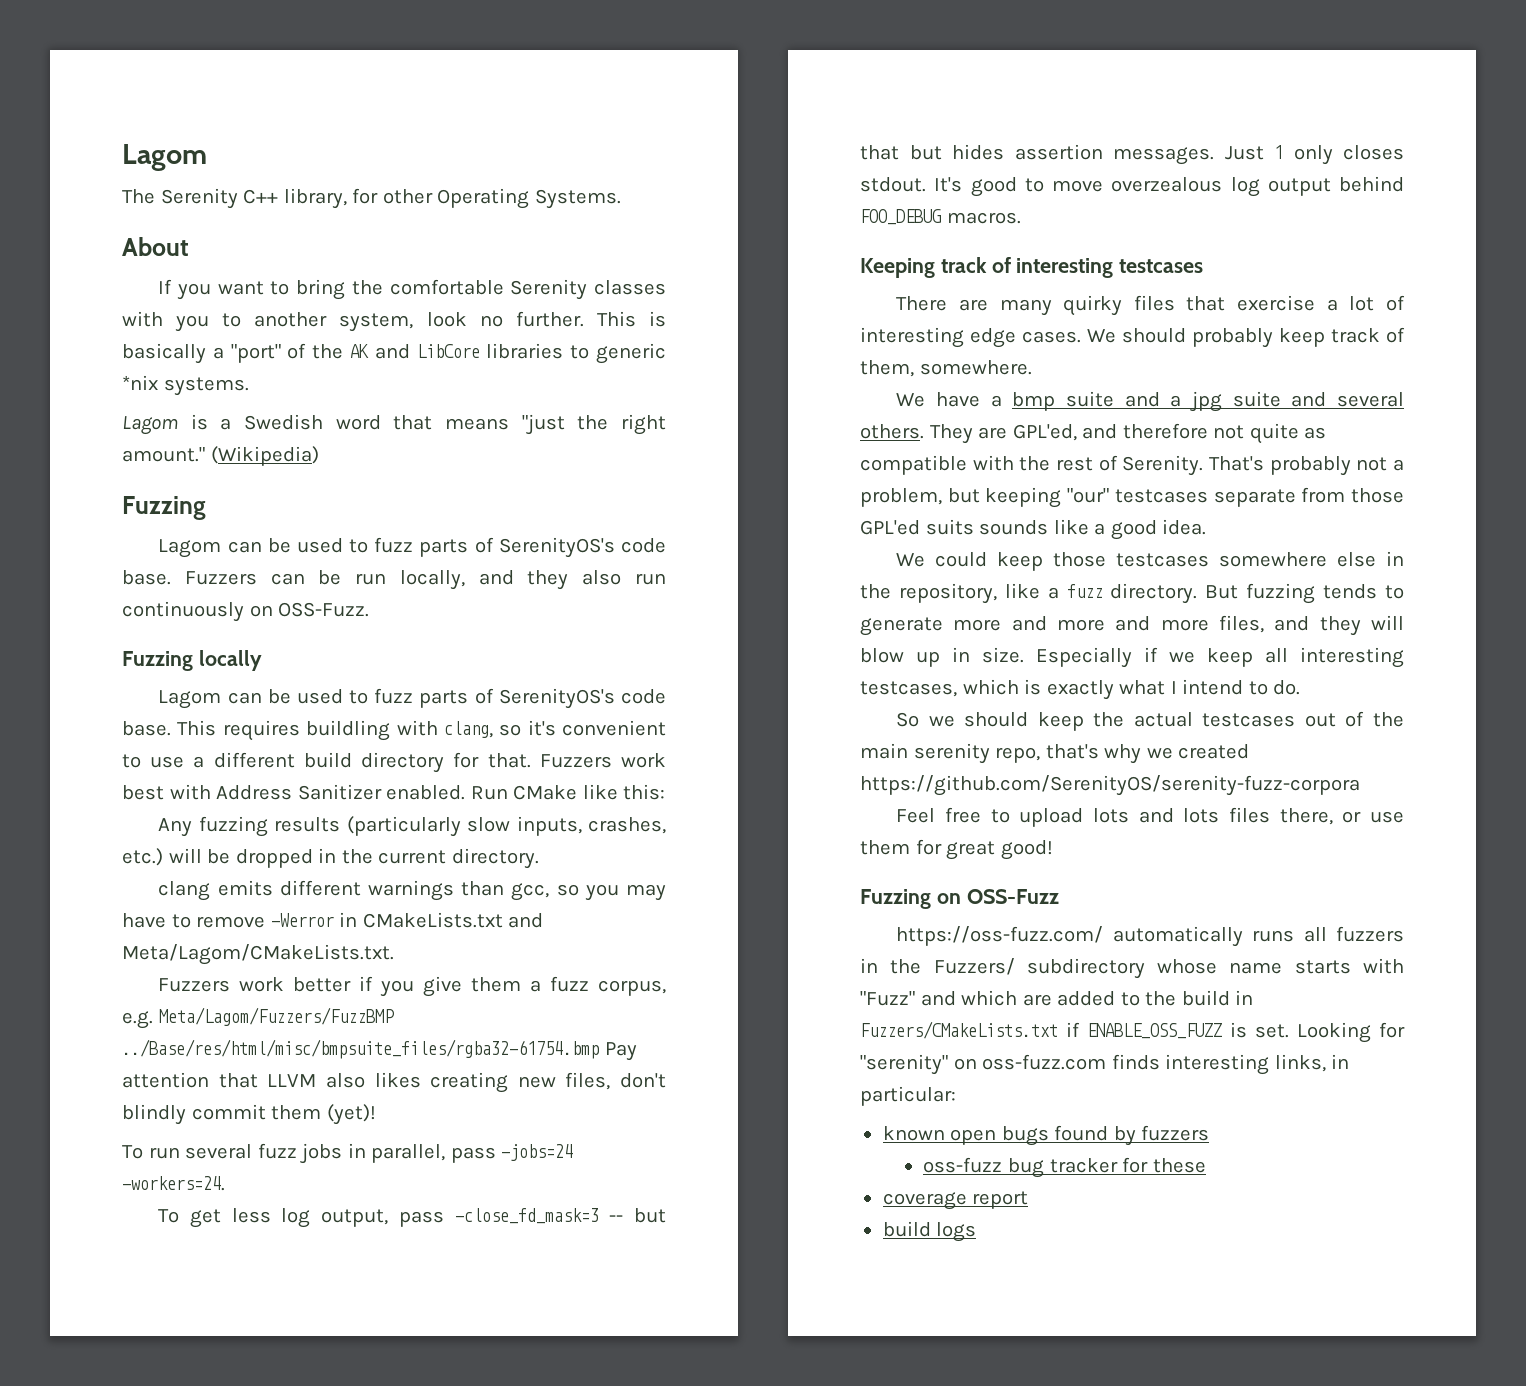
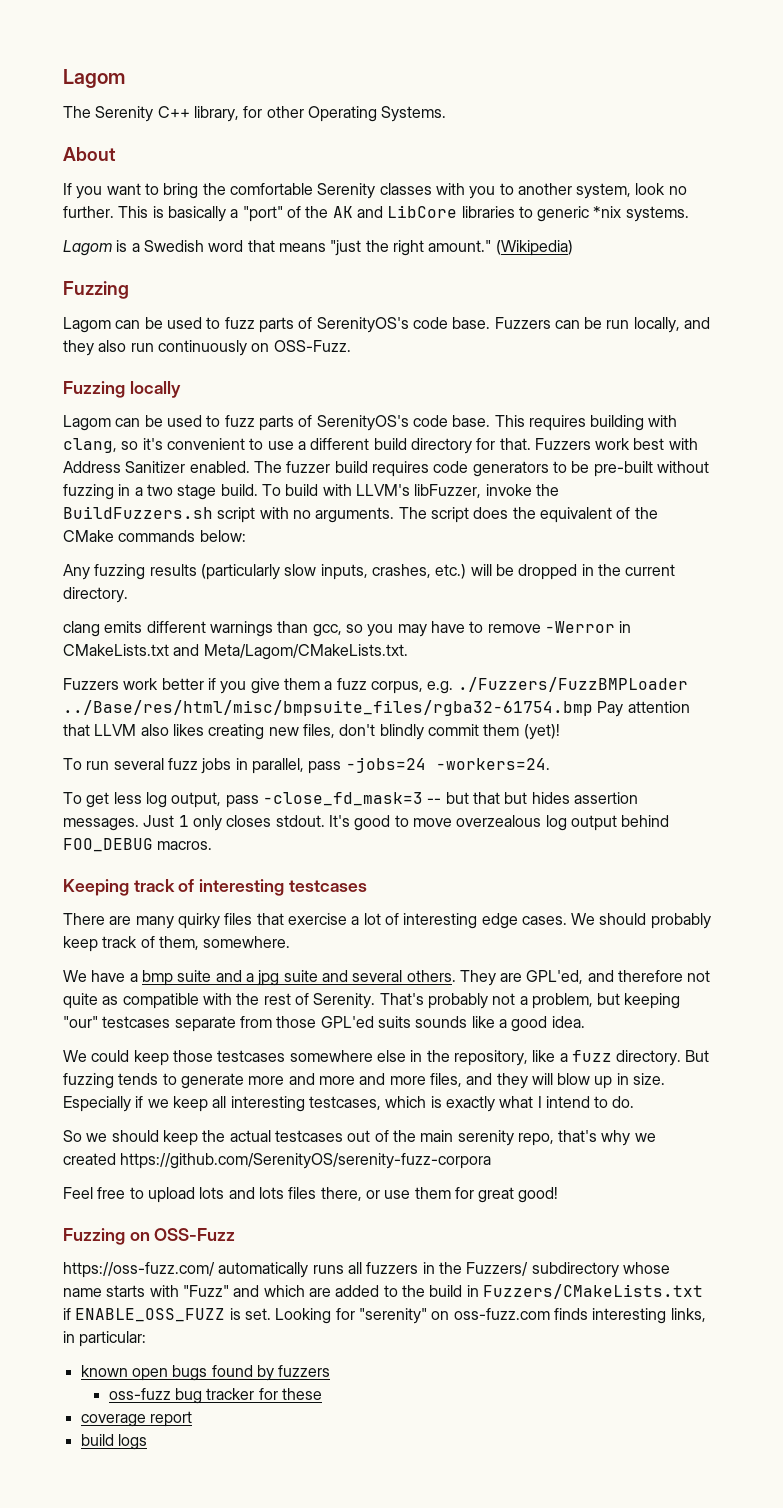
- This requires buildling with clang, so it's convenient to use a different build directory for that.
+ This requires building with clang, so it's convenient to use a different build directory for that.
- Run CMake like this:
+ The fuzzer build requires code generators to be pre-built without fuzzing in a two stage build. To build with LLVM's libFuzzer, invoke the BuildFuzzers.sh script with no arguments. The script does the equivalent of the CMake commands below:
- Fuzzers work better if you give them a fuzz corpus, e.g. Meta/Lagom/Fuzzers/FuzzBMP ../Base/res/html/misc/bmpsuite_files/rgba32-61754.bmp Pay attention that LLVM also likes creating new files, don't blindly commit them (yet)!
+ Fuzzers work better if you give them a fuzz corpus, e.g. ./Fuzzers/FuzzBMPLoader ../Base/res/html/misc/bmpsuite_files/rgba32-61754.bmp Pay attention that LLVM also likes creating new files, don't blindly commit them (yet)!

